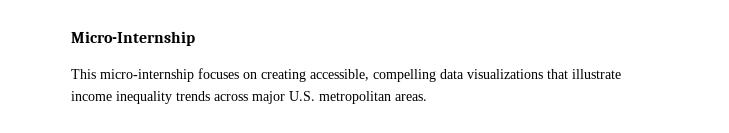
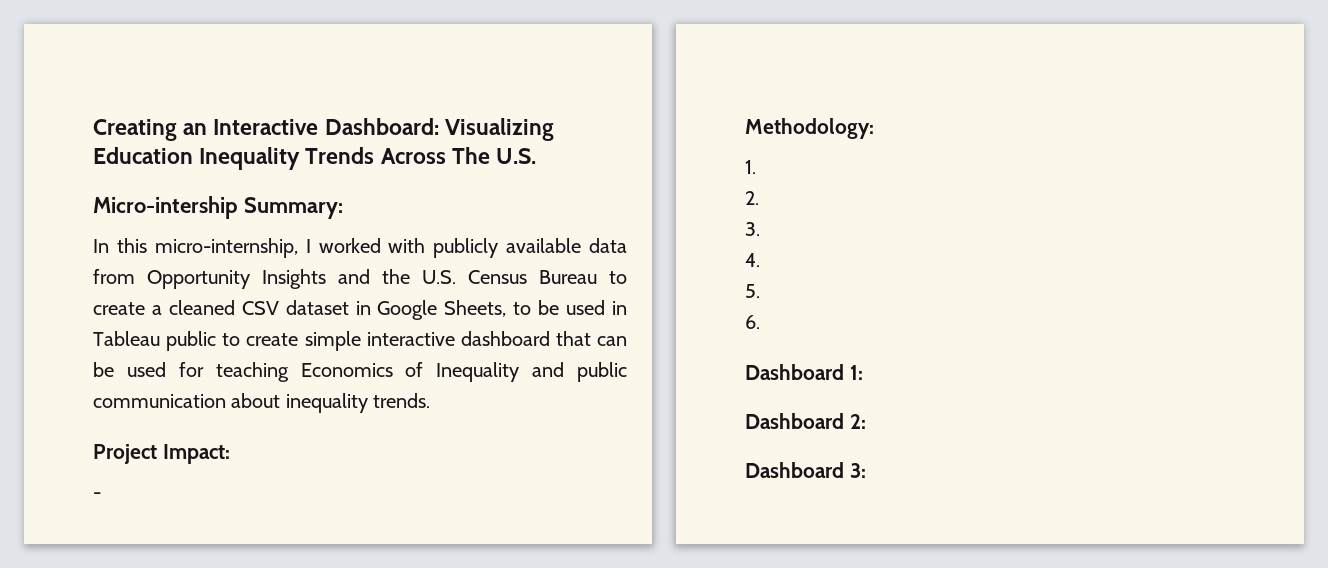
- Micro-Internship
- This micro-internship focuses on creating accessible, compelling data visualizations that illustrate income inequality trends across major U.S. metropolitan areas.
+ Creating an Interactive Dashboard: Visualizing Education Inequality Trends Across The U.S.
+ Micro-intership Summary:
+ In this micro-internship, I worked with publicly available data from Opportunity Insights and the U.S. Census Bureau to create a cleaned CSV dataset in Google Sheets, to be used in Tableau public to create simple interactive dashboard that can be used for teaching Economics of Inequality and public communication about inequality trends.
+ Project Impact:
+ -
+ Methodology:
+ 1.
+ 2.
+ 3.
+ 4.
+ 5.
+ 6.
+ Dashboard 1:
+ Dashboard 2:
+ Dashboard 3:

